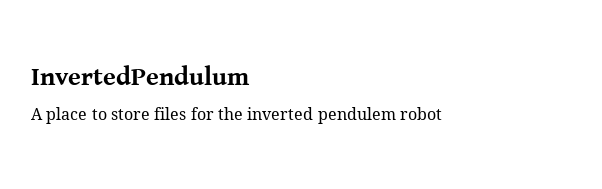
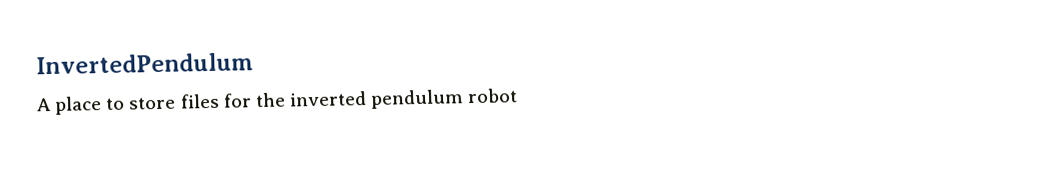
- A place to store files for the inverted pendulem robot
+ A place to store files for the inverted pendulum robot

